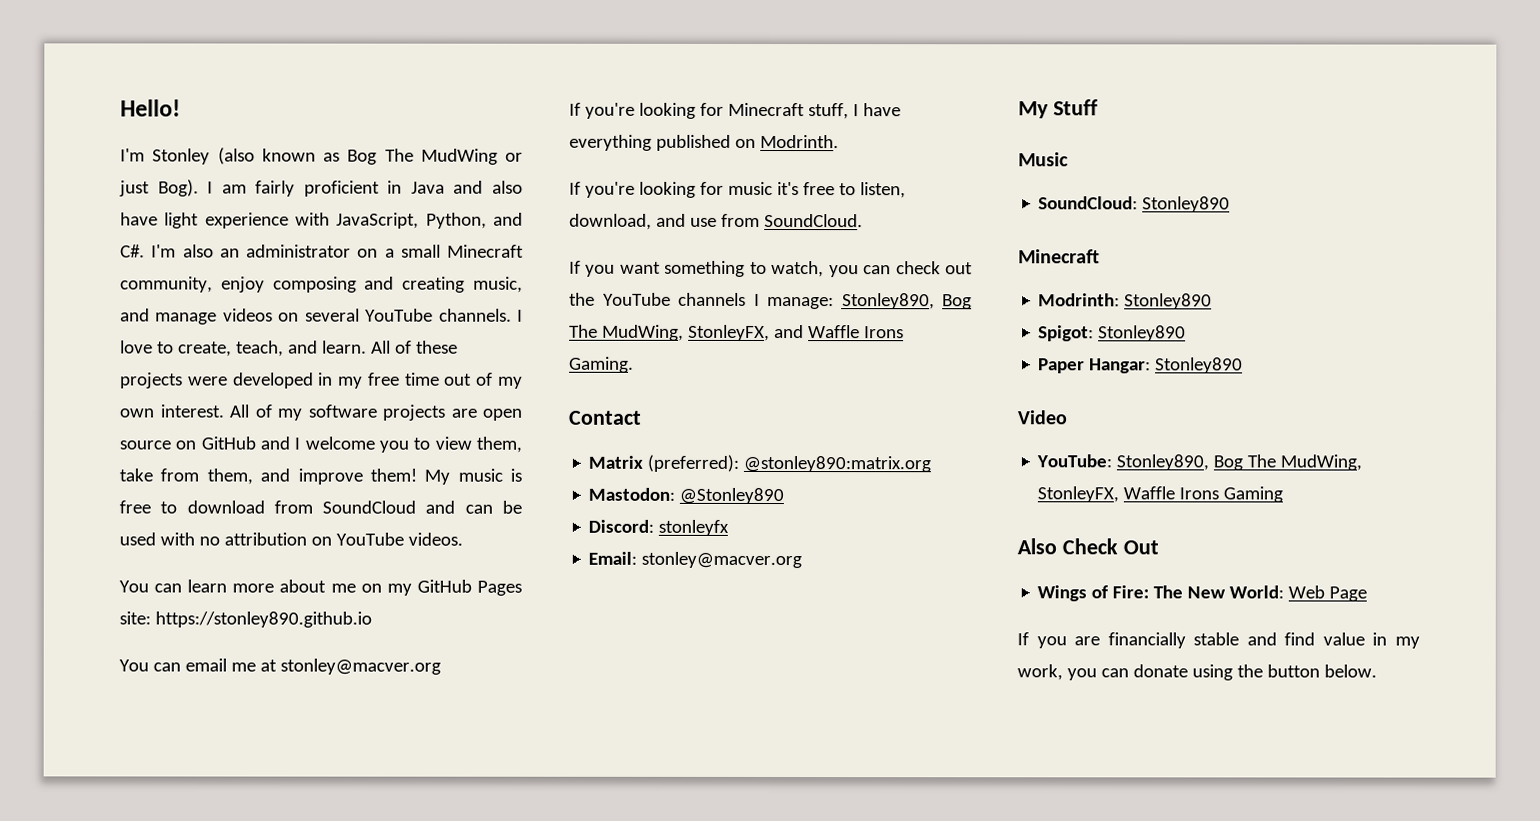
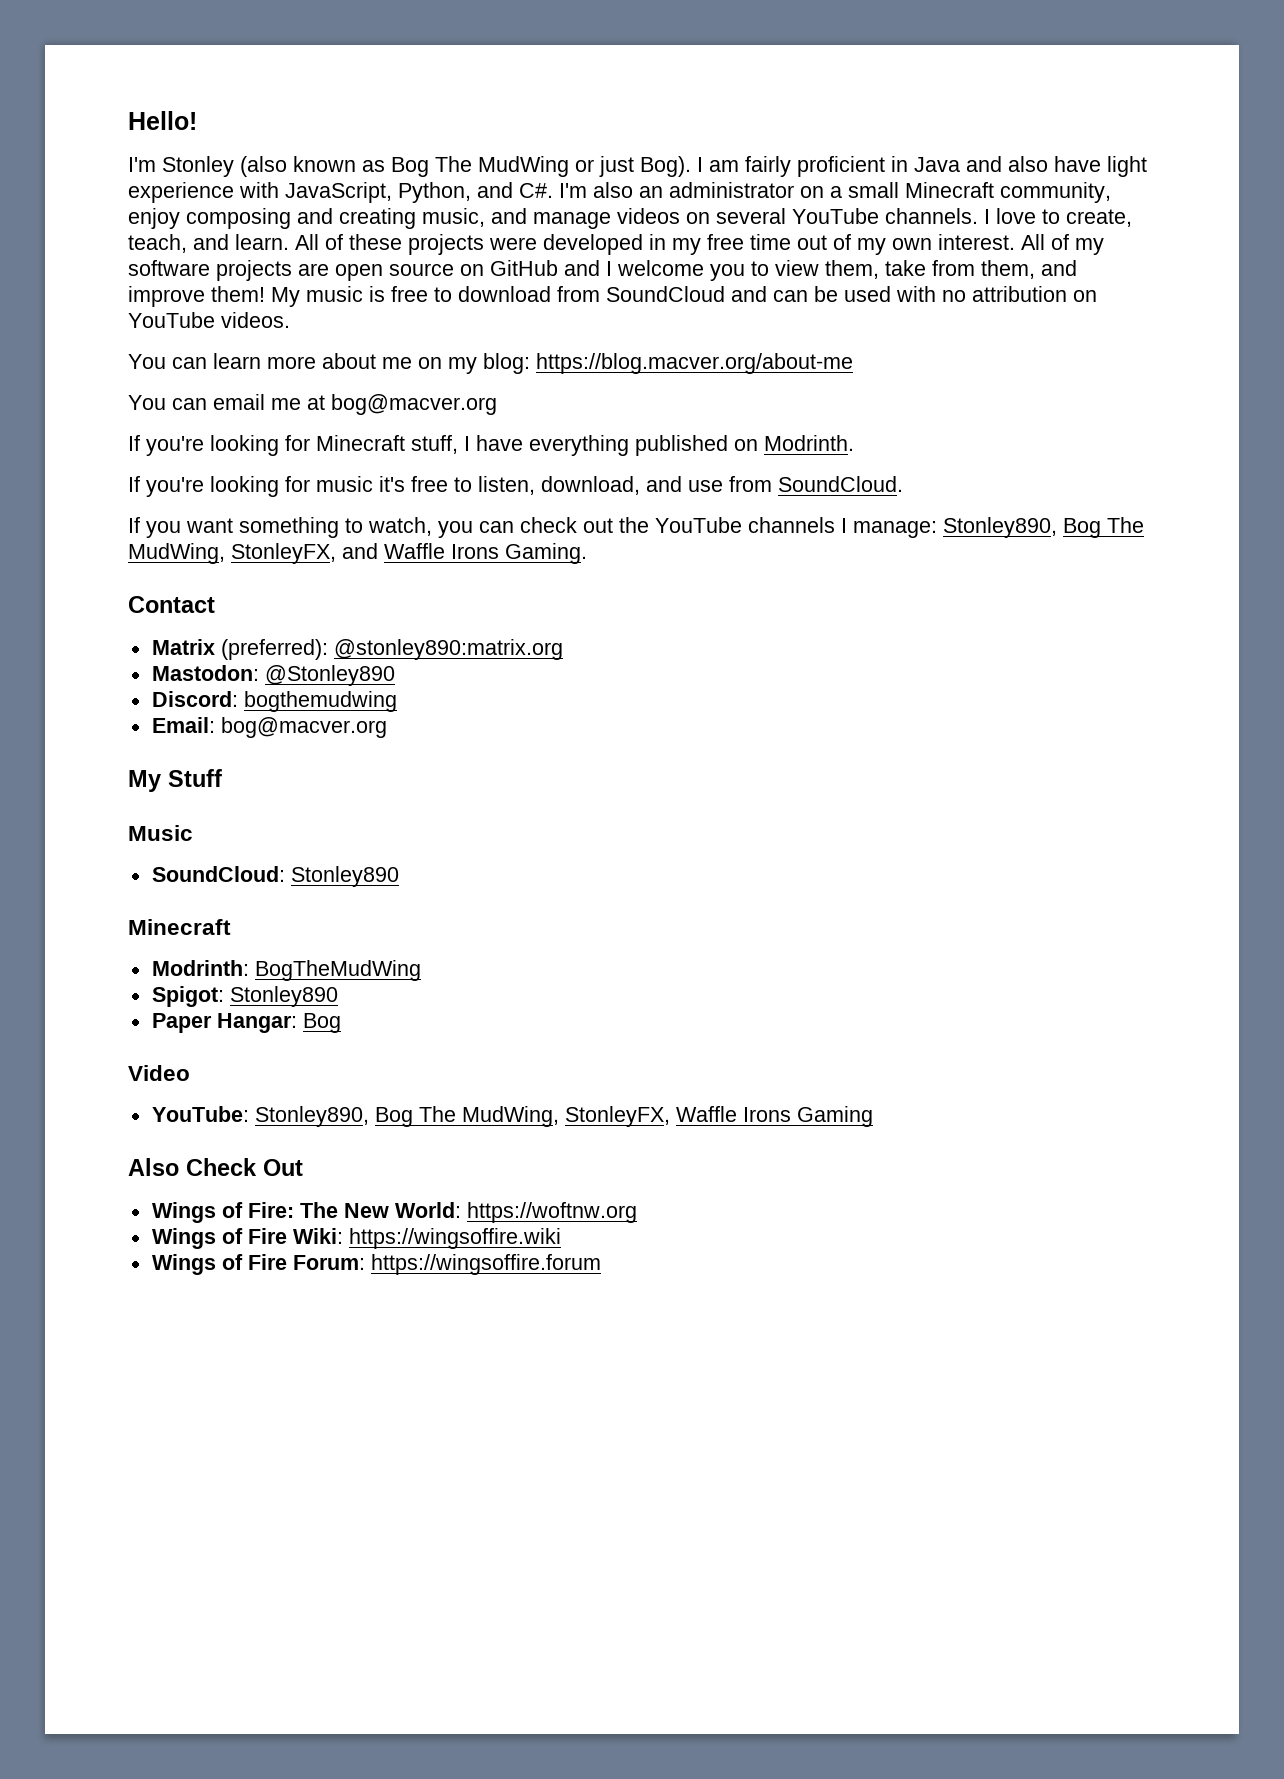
- You can learn more about me on my GitHub Pages site: https://stonley890.github.io
+ You can learn more about me on my blog: https://blog.macver.org/about-me
- You can email me at stonley@macver.org
+ You can email me at bog@macver.org
- Discord: stonleyfx
+ Discord: bogthemudwing
- Email: stonley@macver.org
+ Email: bog@macver.org
- Modrinth: Stonley890
+ Modrinth: BogTheMudWing
- Paper Hangar: Stonley890
+ Paper Hangar: Bog
- Wings of Fire: The New World: Web Page
- If you are financially stable and find value in my work, you can donate using the button below.
+ Wings of Fire: The New World: https://woftnw.org
+ Wings of Fire Wiki: https://wingsoffire.wiki
+ Wings of Fire Forum: https://wingsoffire.forum

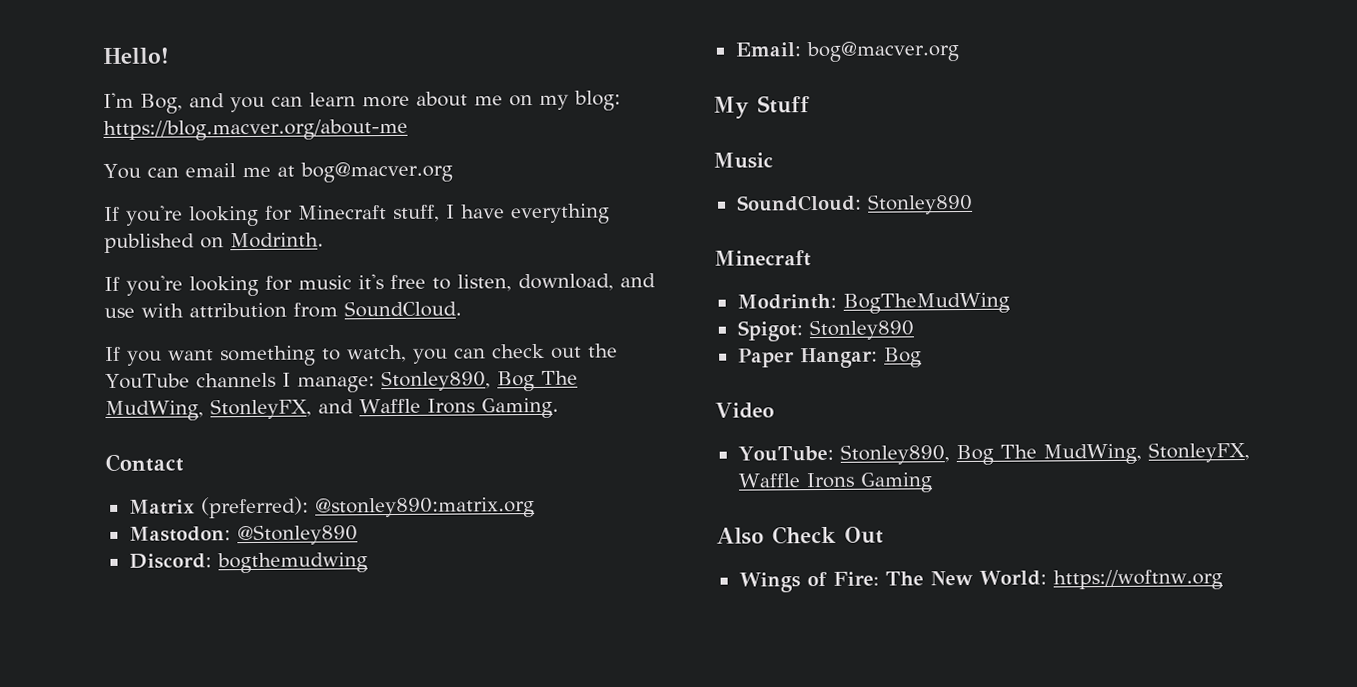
- I'm Stonley (also known as Bog The MudWing or just Bog). I am fairly proficient in Java and also have light experience with JavaScript, Python, and C#. I'm also an administrator on a small Minecraft community, enjoy composing and creating music, and manage videos on several YouTube channels. I love to create, teach, and learn. All of these projects were developed in my free time out of my own interest. All of my software projects are open source on GitHub and I welcome you to view them, take from them, and improve them! My music is free to download from SoundCloud and can be used with no attribution on YouTube videos.
- You can learn more about me on my blog: https://blog.macver.org/about-me
+ I'm Bog, and you can learn more about me on my blog: https://blog.macver.org/about-me
- If you're looking for music it's free to listen, download, and use from SoundCloud.
+ If you're looking for music it's free to listen, download, and use with attribution from SoundCloud.
- Wings of Fire Wiki: https://wingsoffire.wiki
- Wings of Fire Forum: https://wingsoffire.forum

